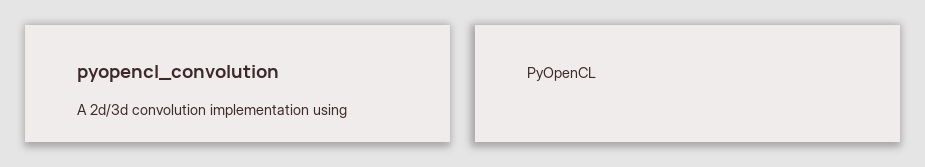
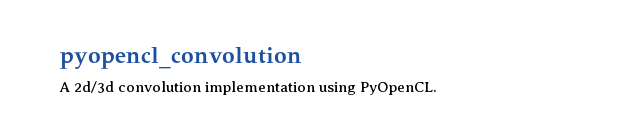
- A 2d/3d convolution implementation using PyOpenCL
+ A 2d/3d convolution implementation using PyOpenCL.

